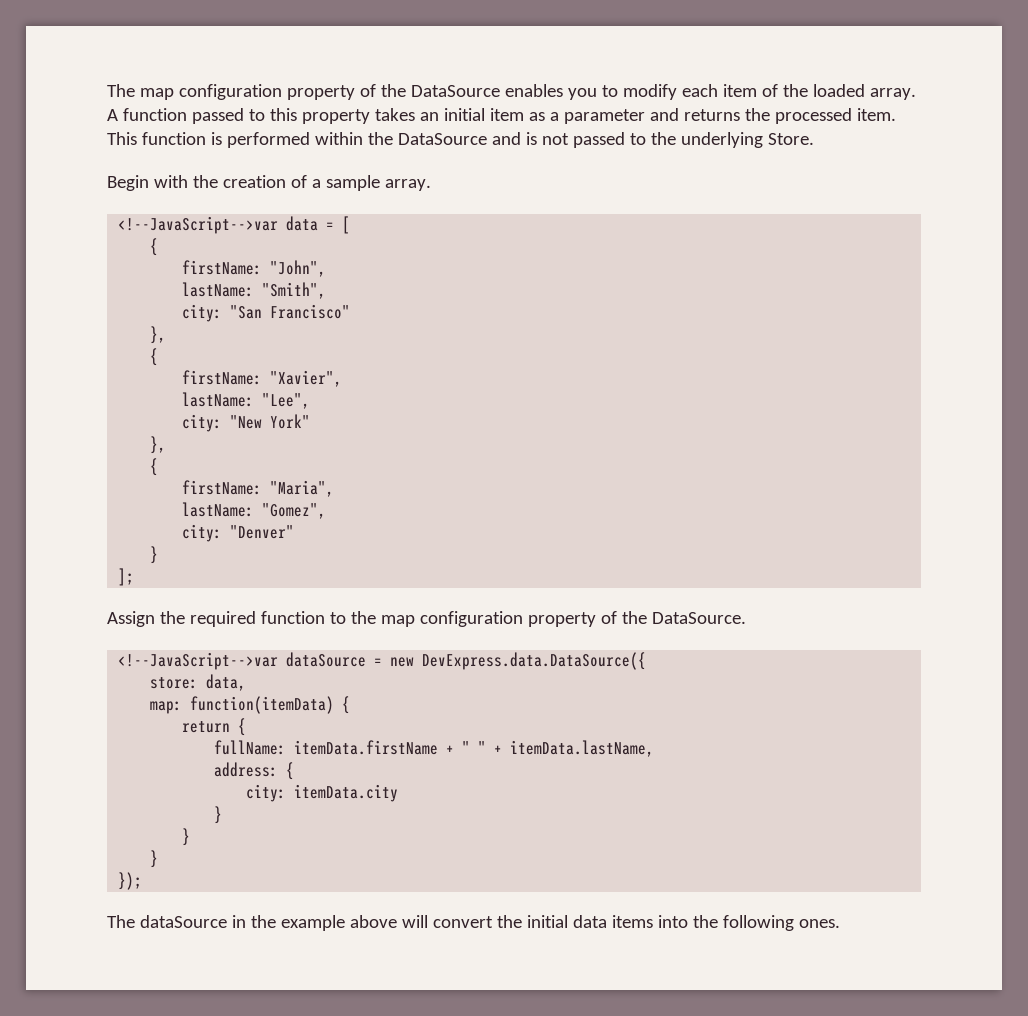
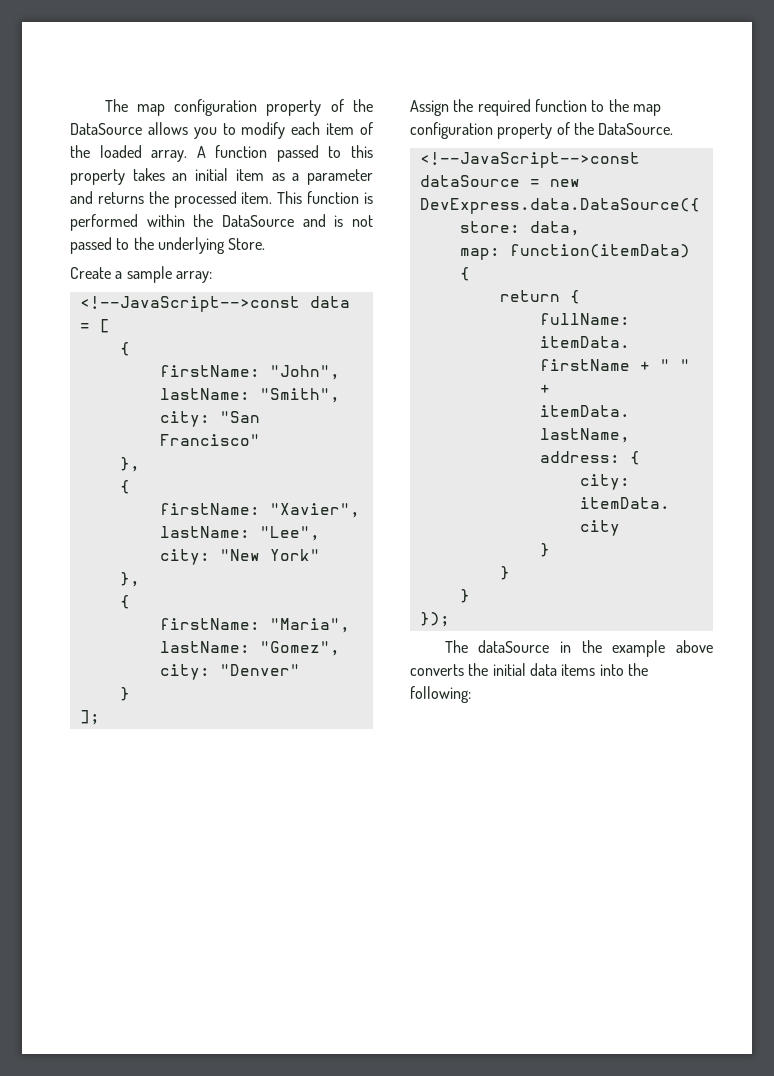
- The map configuration property of the DataSource enables you to modify each item of the loaded array.
+ The map configuration property of the DataSource allows you to modify each item of the loaded array.
- Begin with the creation of a sample array.
- <!--JavaScript-->var data = [
+ Create a sample array:
+ <!--JavaScript-->const data = [
- <!--JavaScript-->var dataSource = new DevExpress.data.DataSource({
+ <!--JavaScript-->const dataSource = new DevExpress.data.DataSource({
- The dataSource in the example above will convert the initial data items into the following ones.
+ The dataSource in the example above converts the initial data items into the following:

